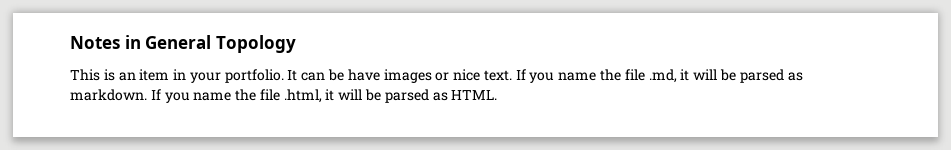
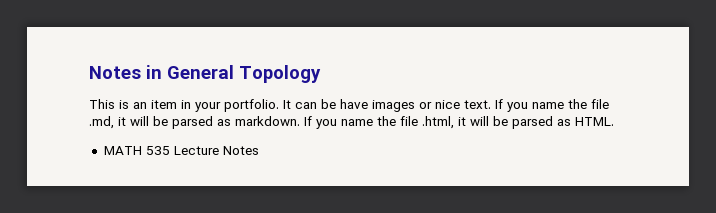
+ MATH 535 Lecture Notes

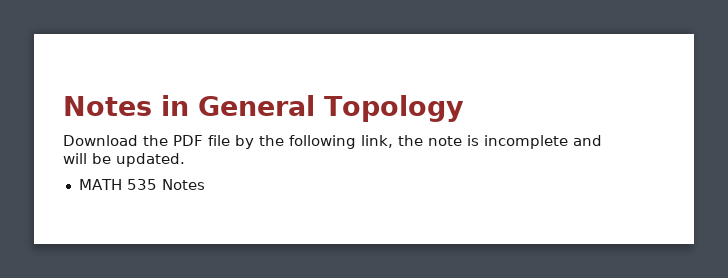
- This is an item in your portfolio. It can be have images or nice text. If you name the file .md, it will be parsed as markdown. If you name the file .html, it will be parsed as HTML.
+ Download the PDF file by the following link, the note is incomplete and will be updated.
- MATH 535 Lecture Notes
+ MATH 535 Notes

